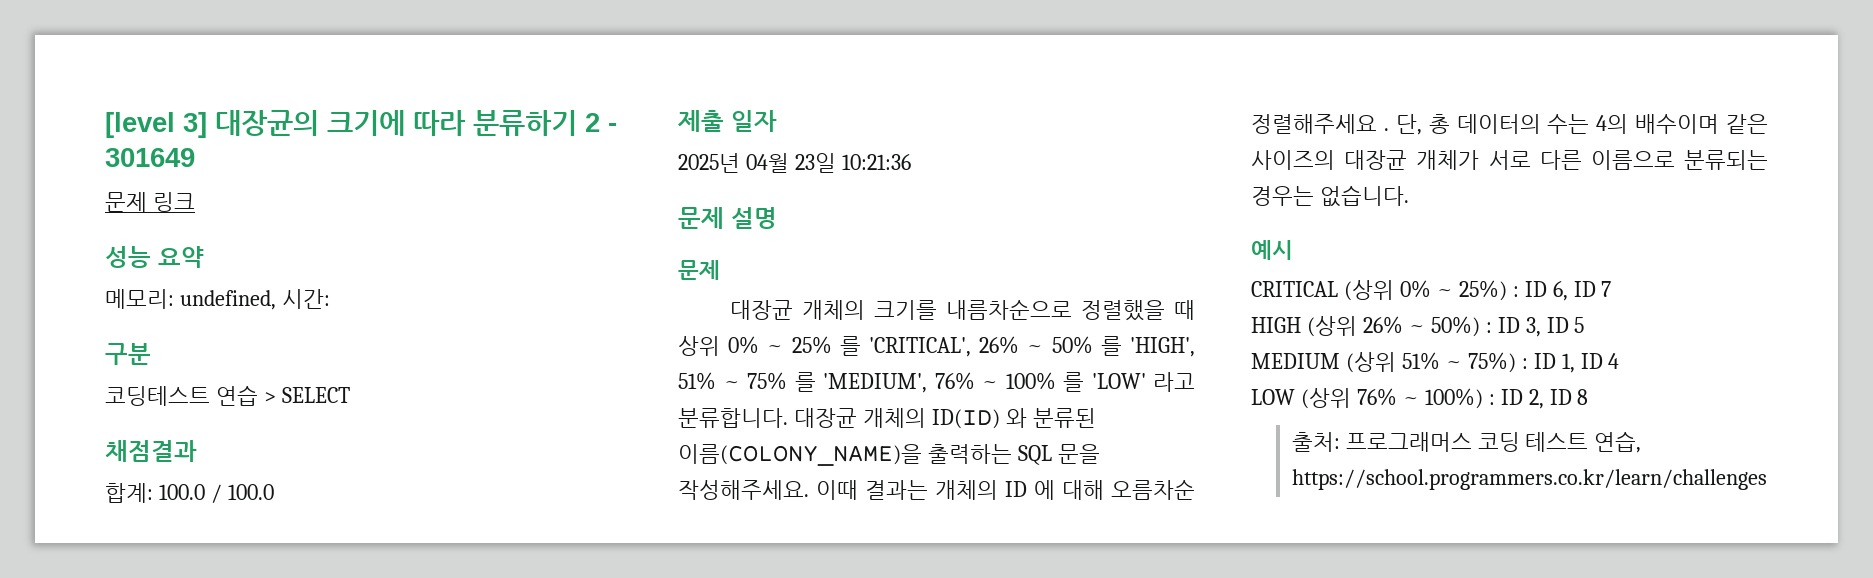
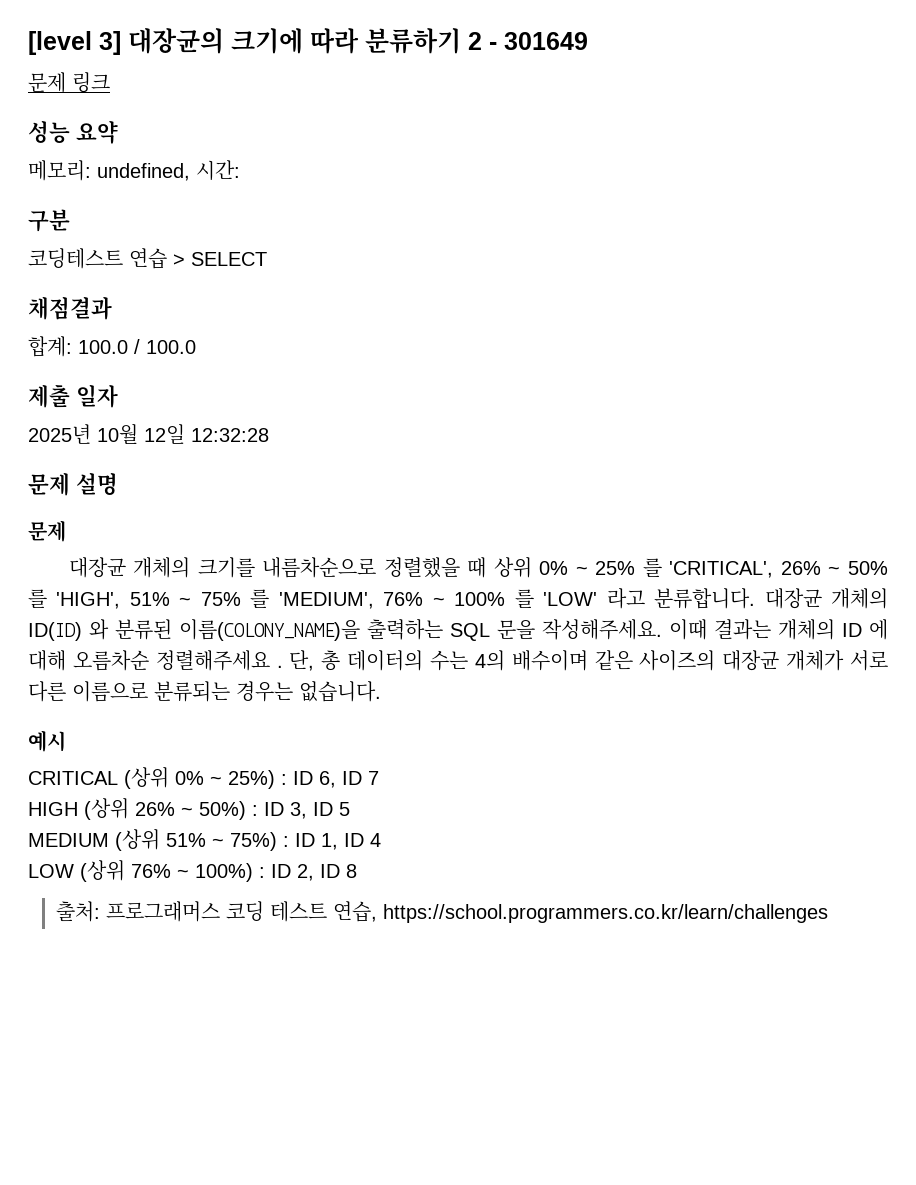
- 2025년 04월 23일 10:21:36
+ 2025년 10월 12일 12:32:28

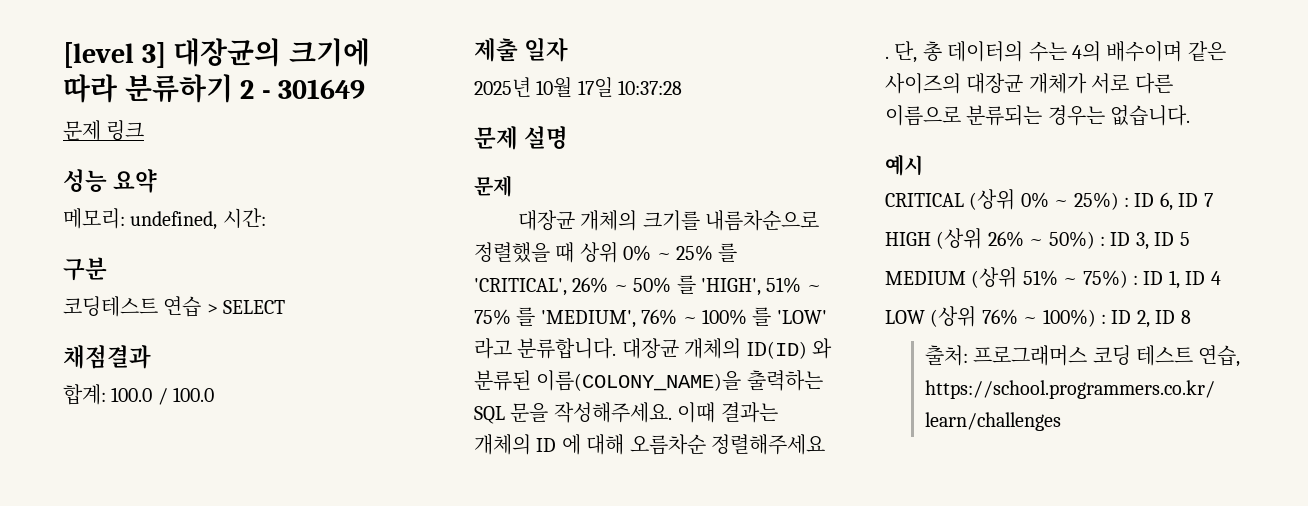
- 2025년 10월 12일 12:32:28
+ 2025년 10월 17일 10:37:28

